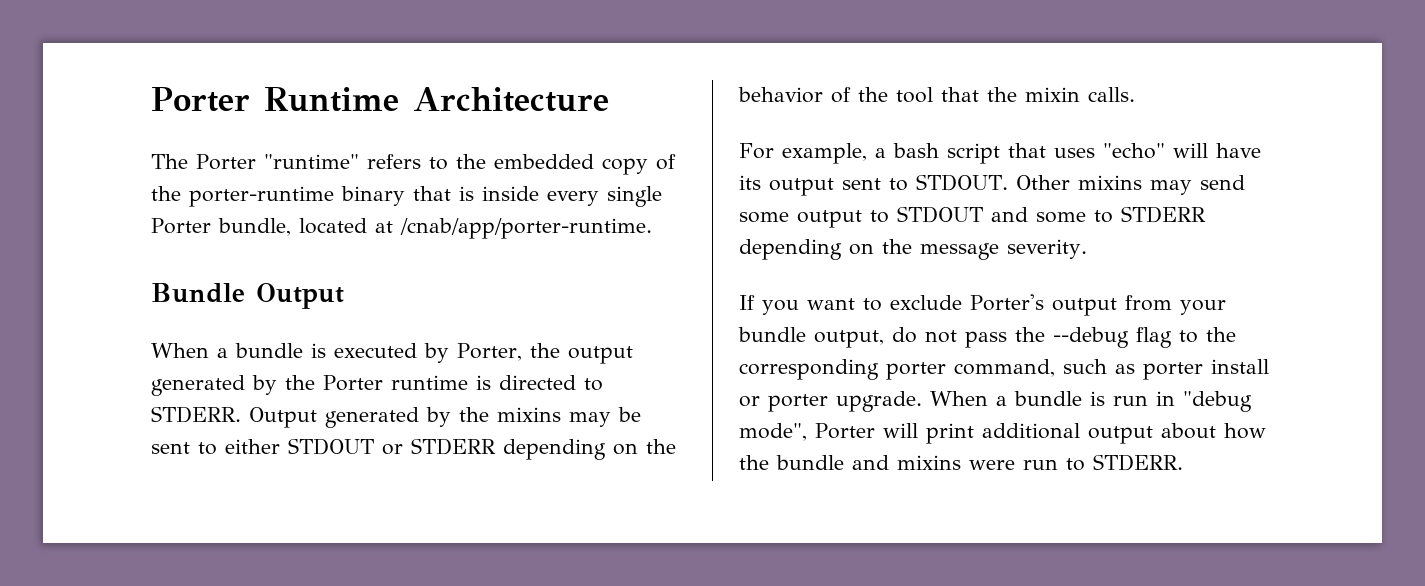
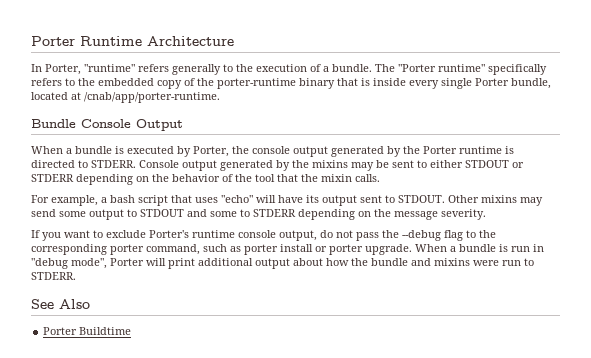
- The Porter "runtime" refers to the embedded copy of the porter-runtime binary that is inside every single Porter bundle, located at /cnab/app/porter-runtime.
+ In Porter, "runtime" refers generally to the execution of a bundle. The "Porter runtime" specifically refers to the embedded copy of the porter-runtime binary that is inside every single Porter bundle, located at /cnab/app/porter-runtime.
- Bundle Output
+ Bundle Console Output
- When a bundle is executed by Porter, the output generated by the Porter runtime is directed to STDERR.
+ When a bundle is executed by Porter, the console output generated by the Porter runtime is directed to STDERR.
- Output generated by the mixins may be sent to either STDOUT or STDERR depending on the behavior of the tool that the mixin calls.
+ Console output generated by the mixins may be sent to either STDOUT or STDERR depending on the behavior of the tool that the mixin calls.
- If you want to exclude Porter's output from your bundle output, do not pass the --debug flag to the corresponding porter command, such as porter install or porter upgrade.
+ If you want to exclude Porter's runtime console output, do not pass the --debug flag to the corresponding porter command, such as porter install or porter upgrade.
+ See Also
+ Porter Buildtime

